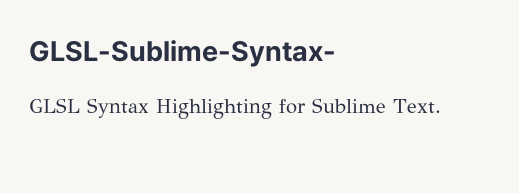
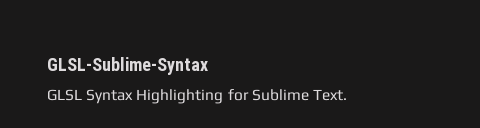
- GLSL-Sublime-Syntax-
+ GLSL-Sublime-Syntax

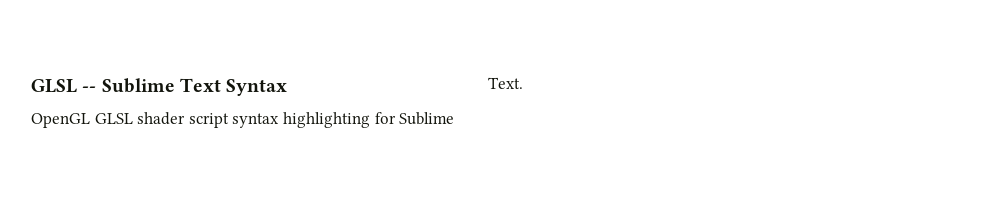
- GLSL-Sublime-Syntax
- GLSL Syntax Highlighting for Sublime Text.
+ GLSL -- Sublime Text Syntax
+ OpenGL GLSL shader script syntax highlighting for Sublime Text.

